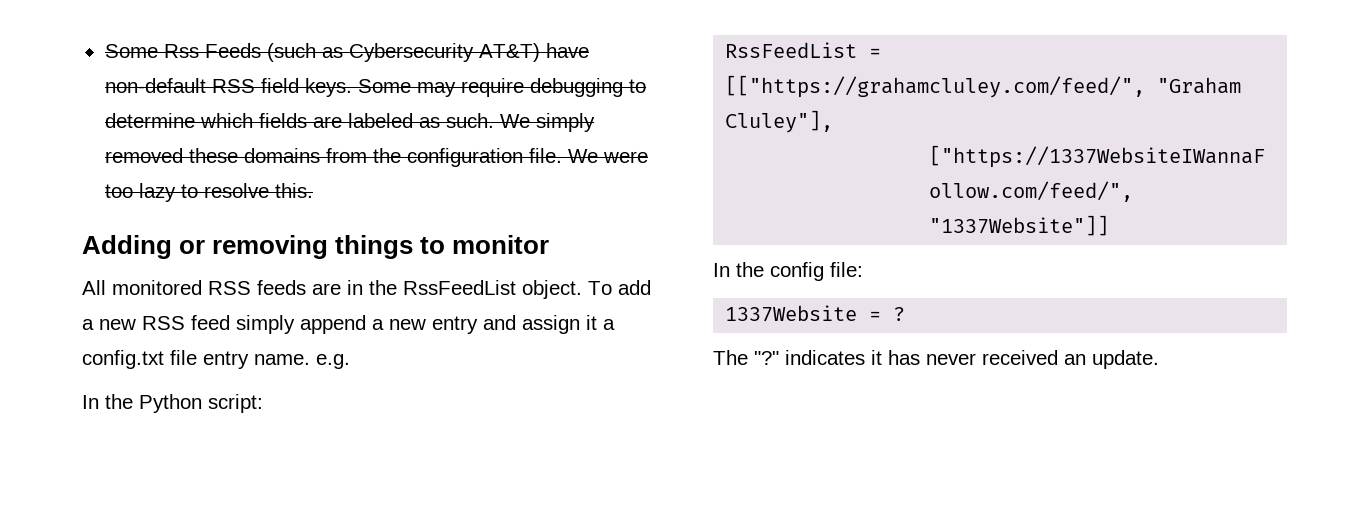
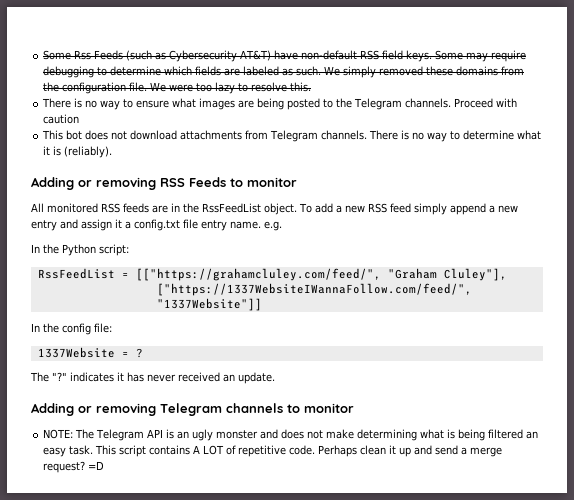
- Adding or removing things to monitor
+ There is no way to ensure what images are being posted to the Telegram channels. Proceed with caution
+ This bot does not download attachments from Telegram channels. There is no way to determine what it is (reliably).
+ Adding or removing RSS Feeds to monitor
+ Adding or removing Telegram channels to monitor
+ NOTE: The Telegram API is an ugly monster and does not make determining what is being filtered an easy task. This script contains A LOT of repetitive code. Perhaps clean it up and send a merge request? =D

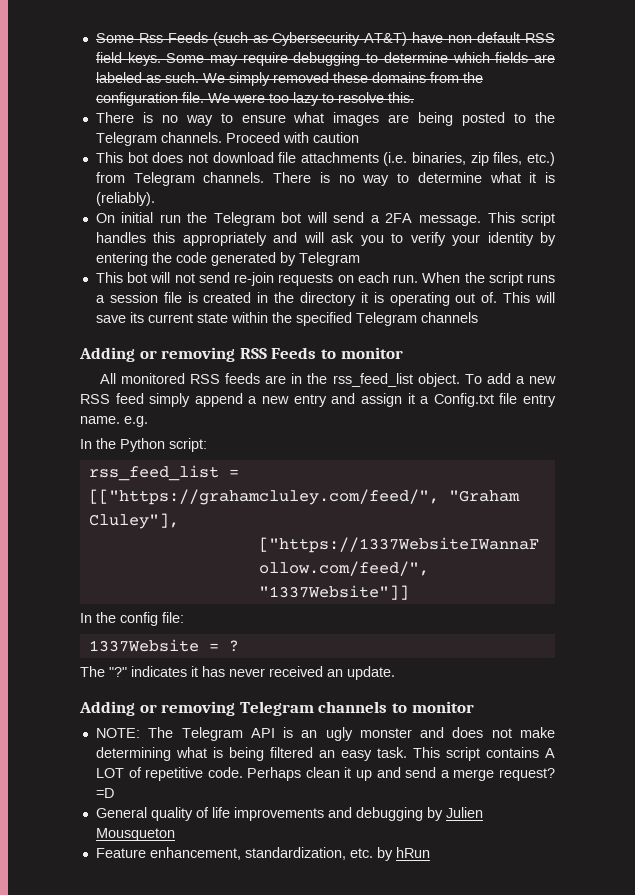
- This bot does not download attachments from Telegram channels.
+ This bot does not download file attachments (i.e. binaries, zip files, etc.) from Telegram channels.
+ On initial run the Telegram bot will send a 2FA message. This script handles this appropriately and will ask you to verify your identity by entering the code generated by Telegram
+ This bot will not send re-join requests on each run. When the script runs a session file is created in the directory it is operating out of. This will save its current state within the specified Telegram channels
- All monitored RSS feeds are in the RssFeedList object.
+ All monitored RSS feeds are in the rss_feed_list object.
- To add a new RSS feed simply append a new entry and assign it a config.txt file entry name. e.g.
+ To add a new RSS feed simply append a new entry and assign it a Config.txt file entry name. e.g.
- RssFeedList = [["https://grahamcluley.com/feed/", "Graham Cluley"],
+ rss_feed_list = [["https://grahamcluley.com/feed/", "Graham Cluley"],
+ General quality of life improvements and debugging by Julien Mousqueton
+ Feature enhancement, standardization, etc. by hRun

